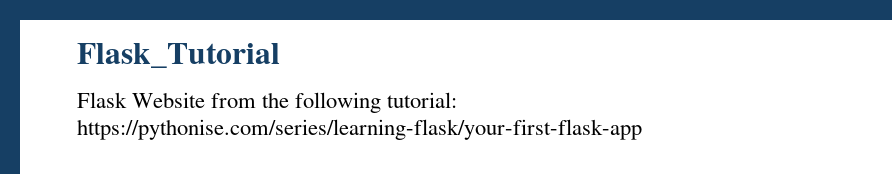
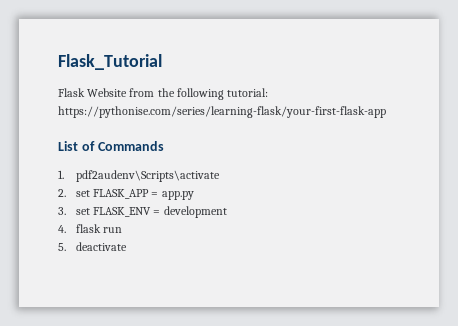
+ List of Commands
+ 1. pdf2audenv\Scripts\activate
+ 2. set FLASK_APP = app.py
+ 3. set FLASK_ENV = development
+ 4. flask run
+ 5. deactivate

